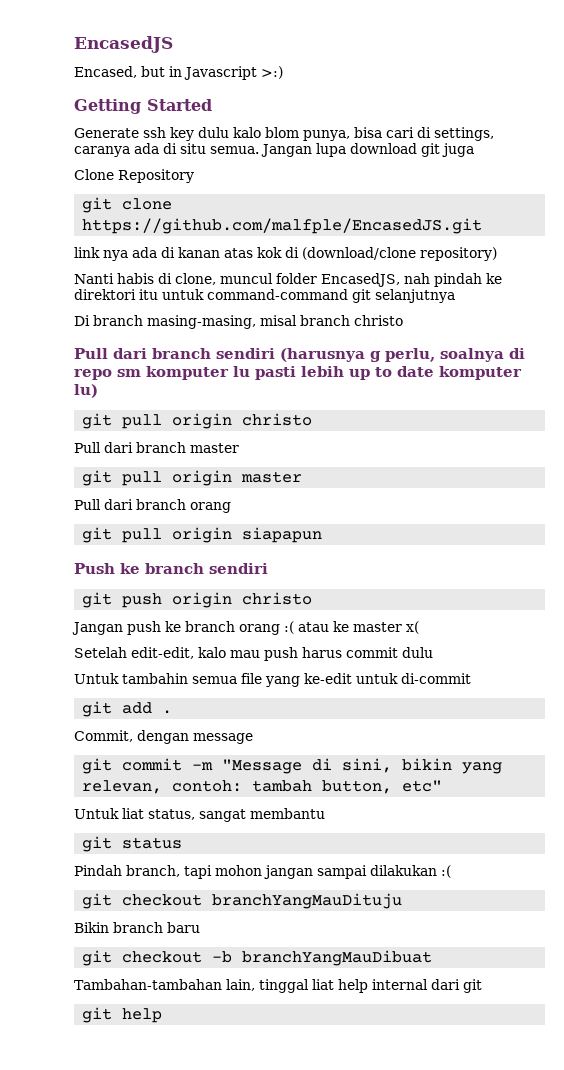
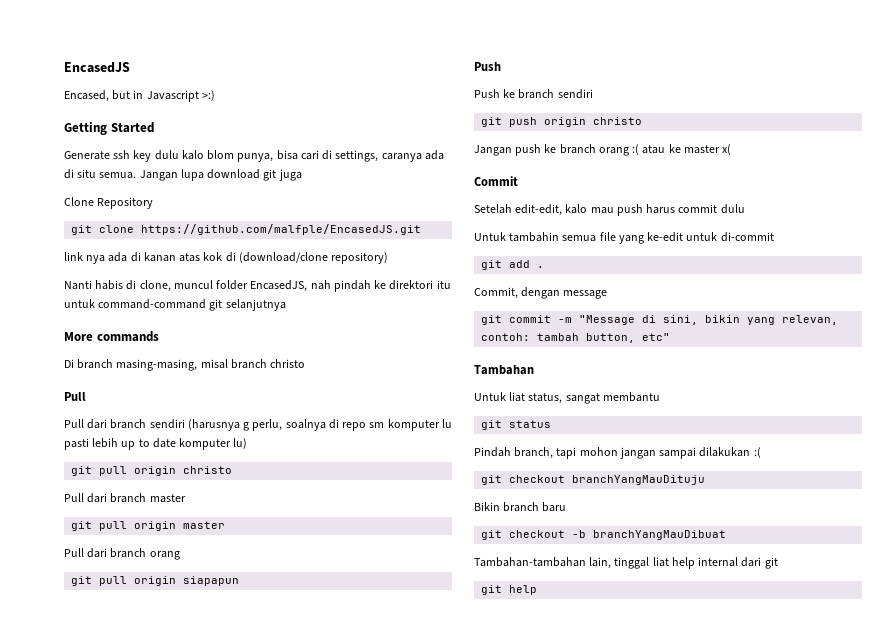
+ More commands
  Di branch masing-masing, misal branch christo
+ Pull
  git pull origin siapapun
+ Push
+ Commit
+ Tambahan

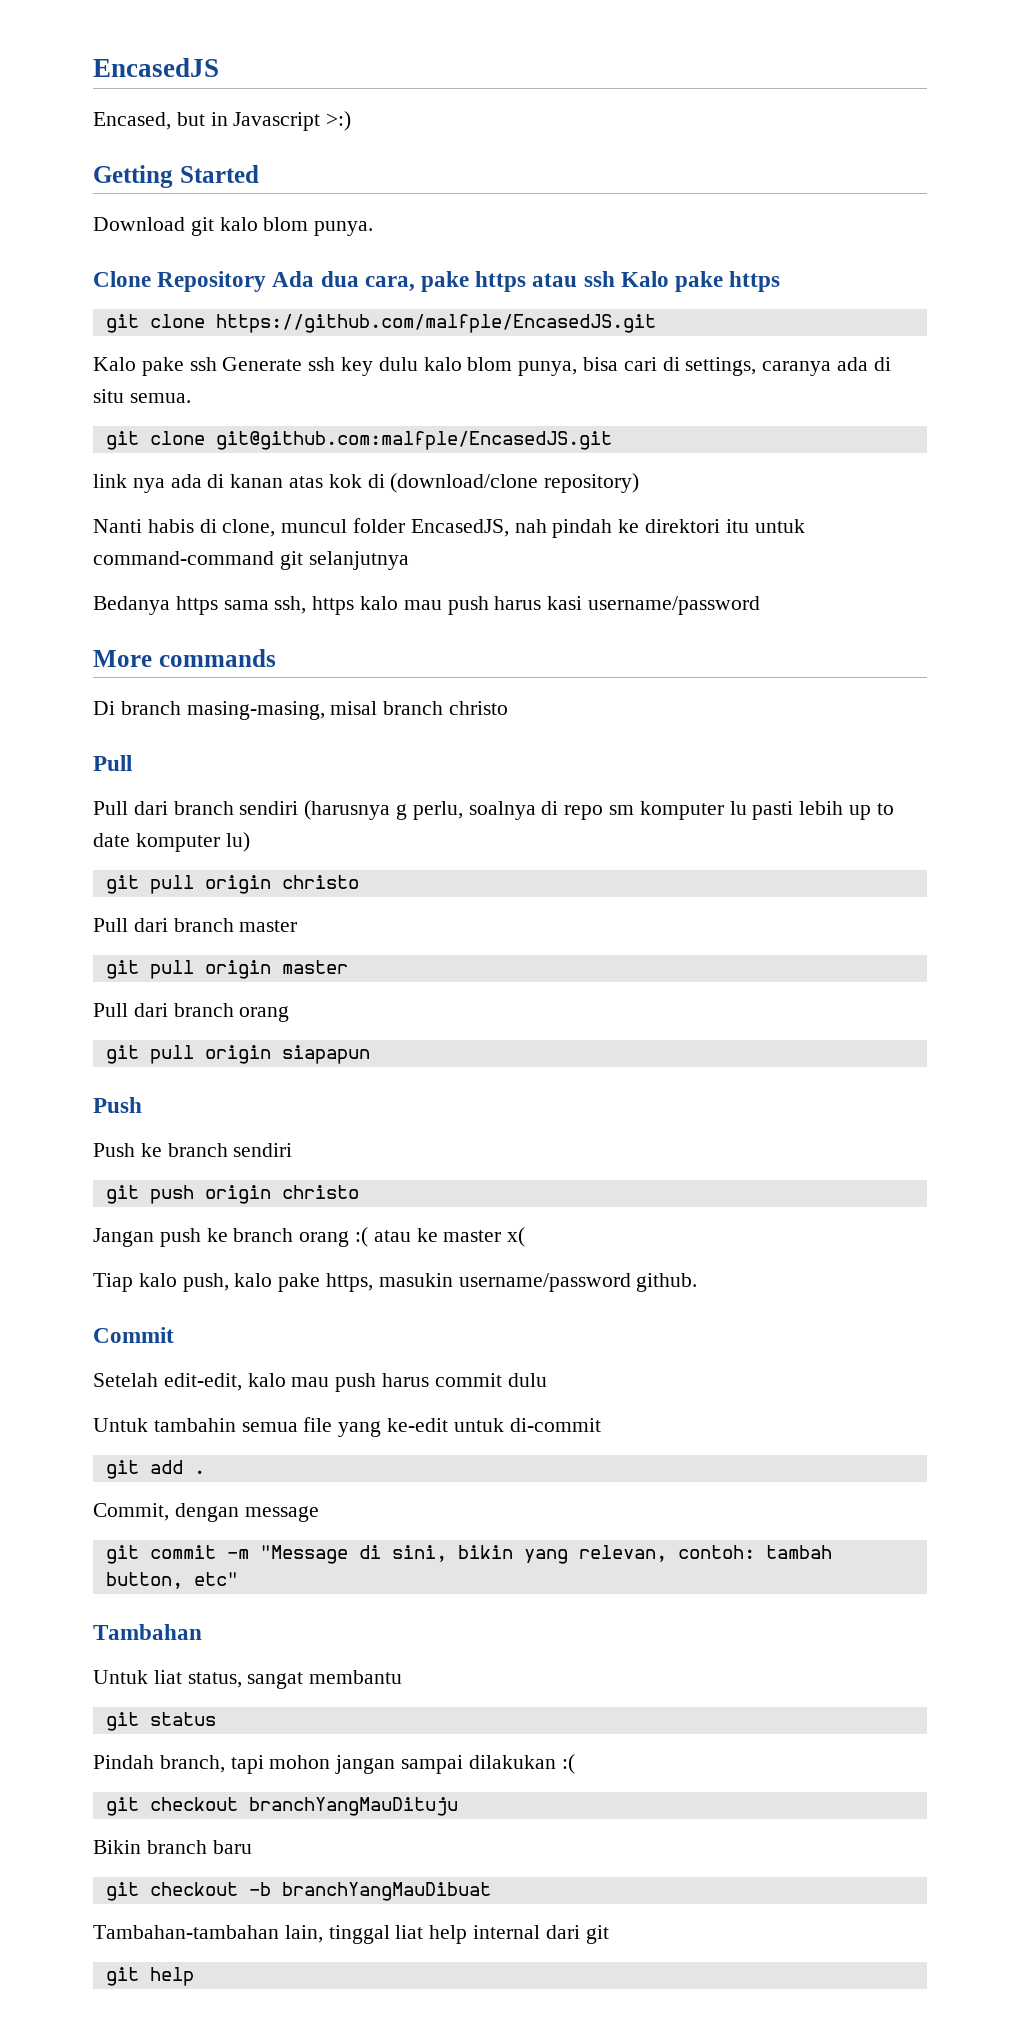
- Generate ssh key dulu kalo blom punya, bisa cari di settings, caranya ada di situ semua. Jangan lupa download git juga
- Clone Repository
+ Download git kalo blom punya.
+ Clone Repository Ada dua cara, pake https atau ssh Kalo pake https
  git clone https://github.com/malfple/EncasedJS.git
+ Kalo pake ssh Generate ssh key dulu kalo blom punya, bisa cari di settings, caranya ada di situ semua.
+ git clone git@github.com:malfple/EncasedJS.git
+ Bedanya https sama ssh, https kalo mau push harus kasi username/password
+ Tiap kalo push, kalo pake https, masukin username/password github.

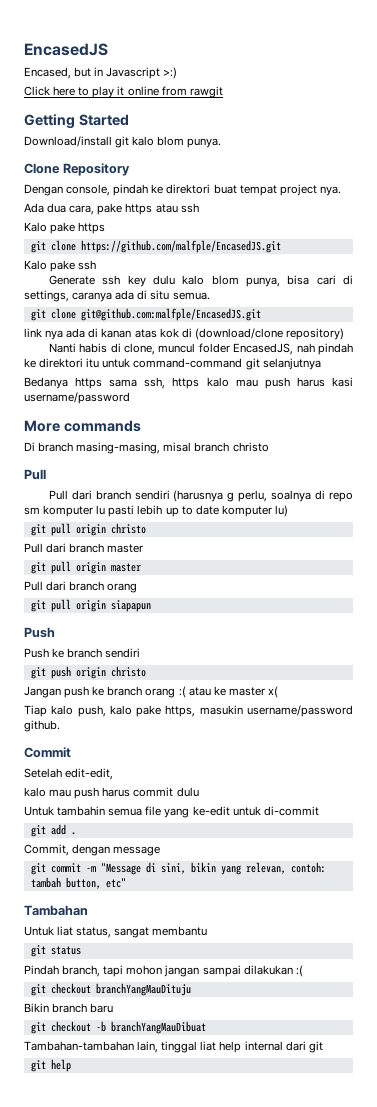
+ Click here to play it online from rawgit
- Download git kalo blom punya.
+ Download/install git kalo blom punya.
- Clone Repository Ada dua cara, pake https atau ssh Kalo pake https
+ Clone Repository
+ Dengan console, pindah ke direktori buat tempat project nya.
+ Ada dua cara, pake https atau ssh
+ Kalo pake https
- Kalo pake ssh Generate ssh key dulu kalo blom punya, bisa cari di settings, caranya ada di situ semua.
+ Kalo pake ssh
+ Generate ssh key dulu kalo blom punya, bisa cari di settings, caranya ada di situ semua.
- Setelah edit-edit, kalo mau push harus commit dulu
+ Setelah edit-edit,
+ kalo mau push harus commit dulu

